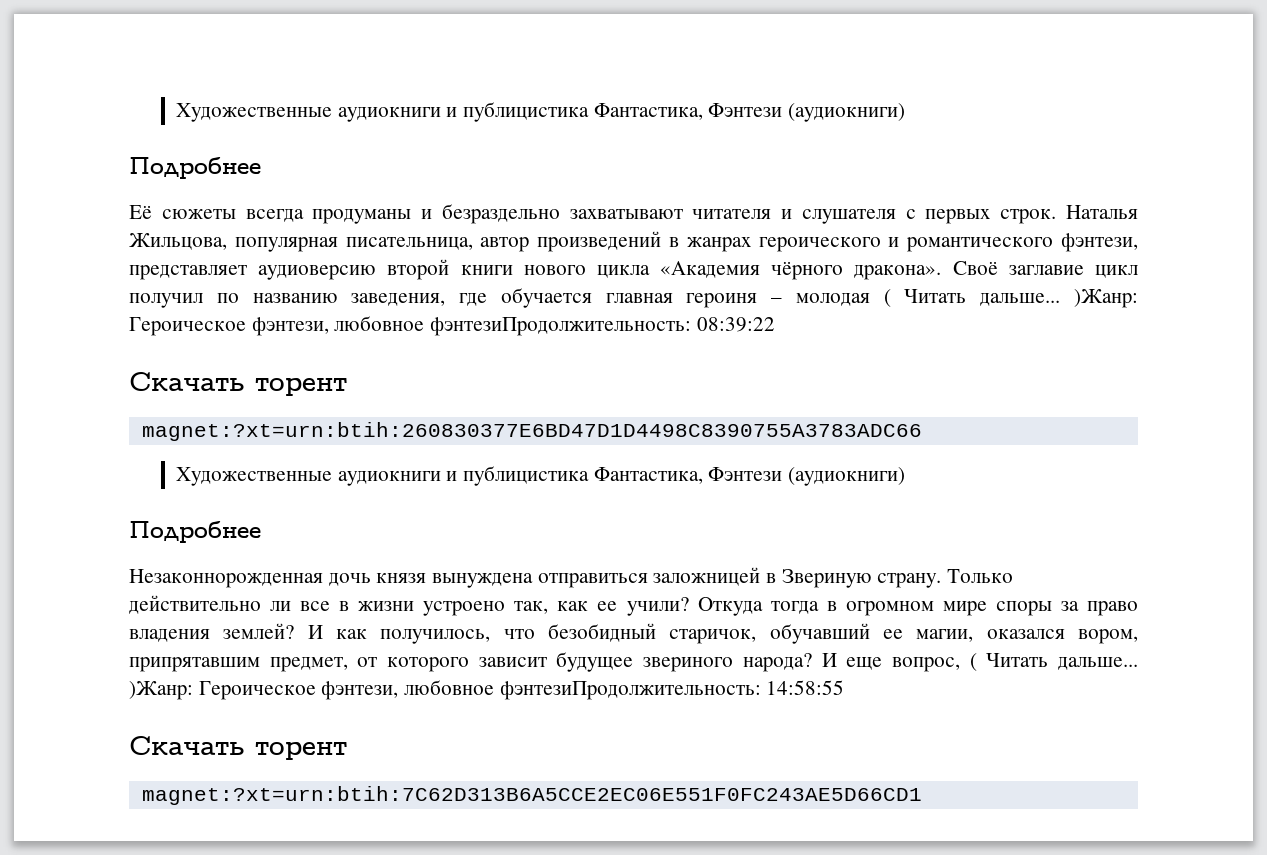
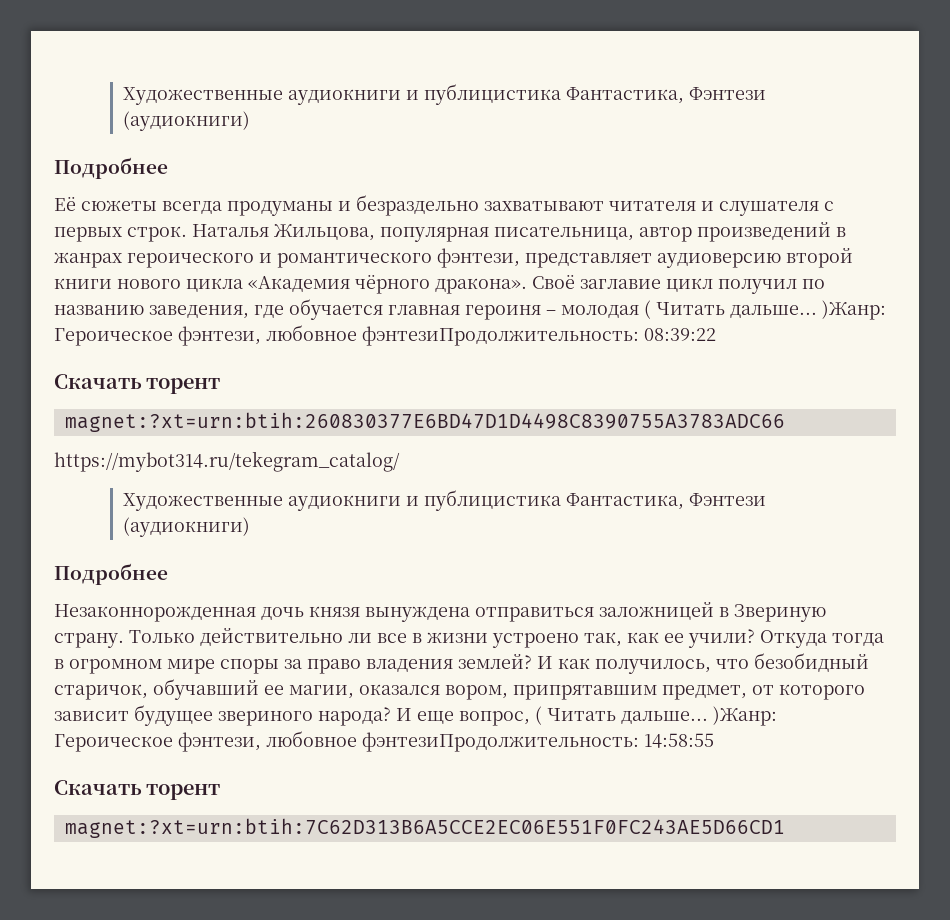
+ https://mybot314.ru/tekegram_catalog/

